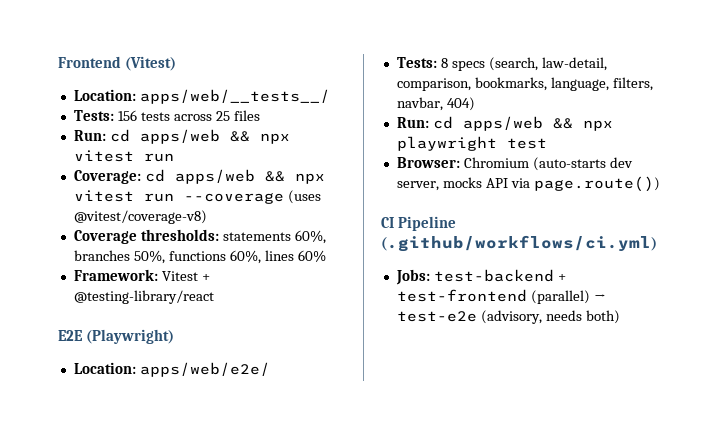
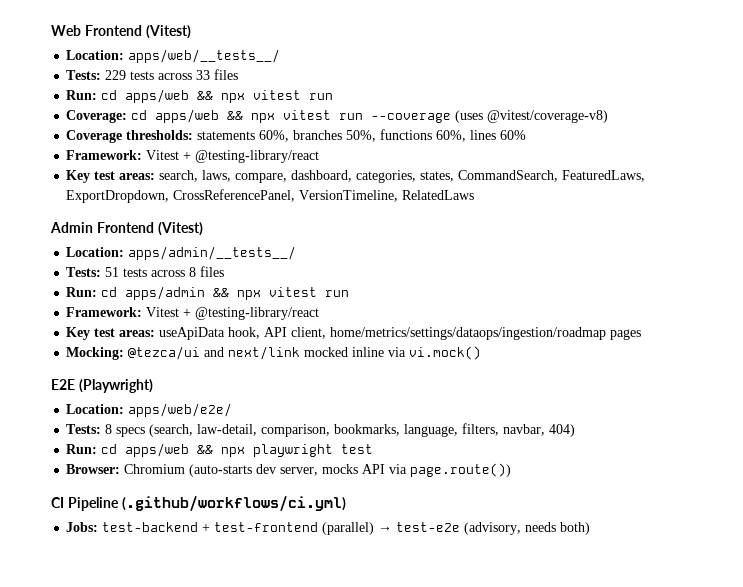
- Frontend (Vitest)
+ Web Frontend (Vitest)
- Tests: 156 tests across 25 files
+ Tests: 229 tests across 33 files
+ Key test areas: search, laws, compare, dashboard, categories, states, CommandSearch, FeaturedLaws, ExportDropdown, CrossReferencePanel, VersionTimeline, RelatedLaws
+ Admin Frontend (Vitest)
+ Location: apps/admin/__tests__/
+ Tests: 51 tests across 8 files
+ Run: cd apps/admin && npx vitest run
+ Framework: Vitest + @testing-library/react
+ Key test areas: useApiData hook, API client, home/metrics/settings/dataops/ingestion/roadmap pages
+ Mocking: @tezca/ui and next/link mocked inline via vi.mock()

